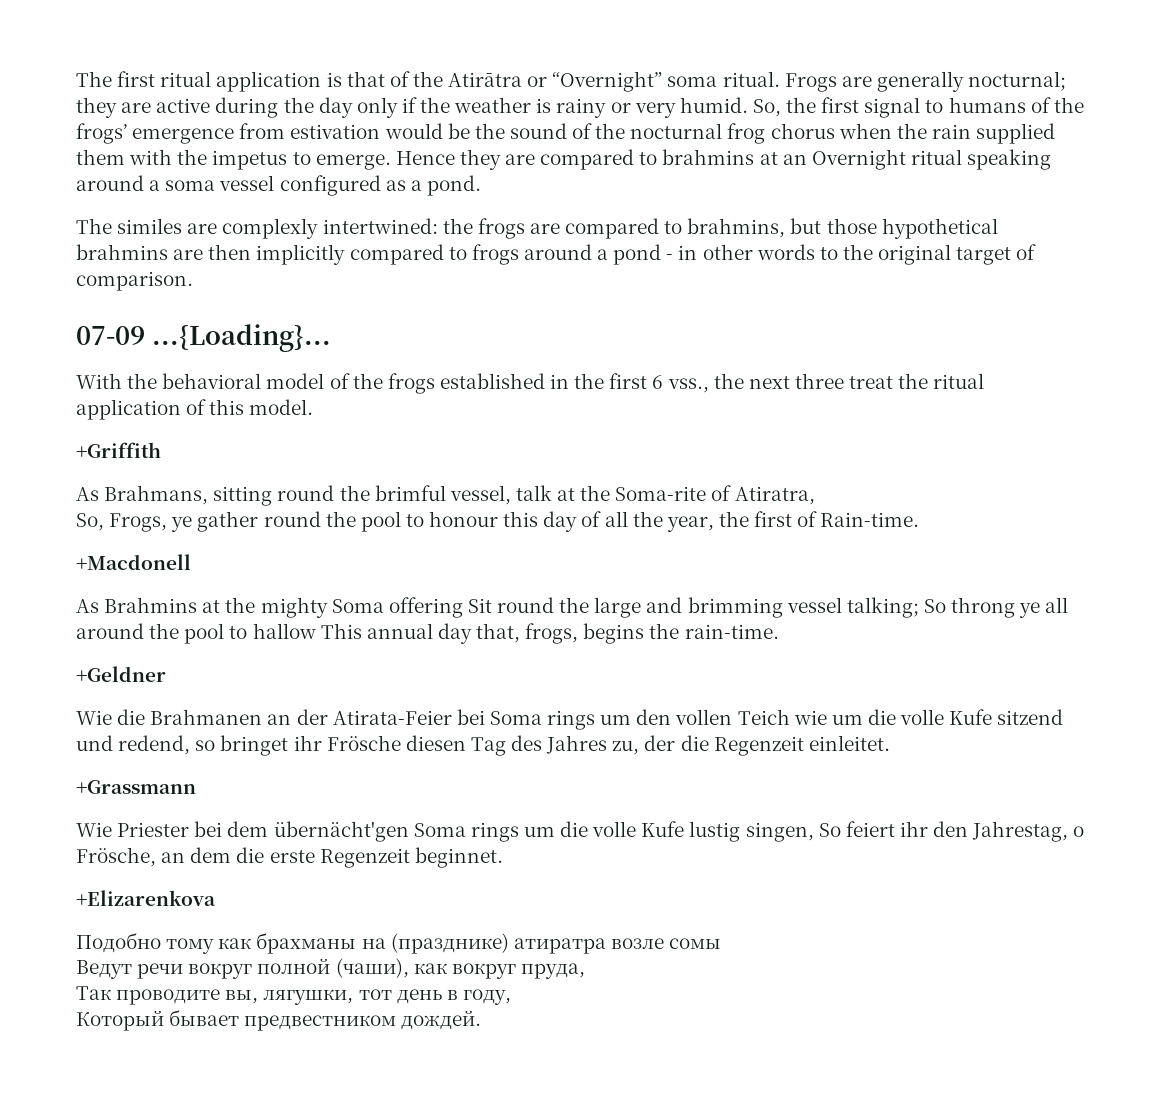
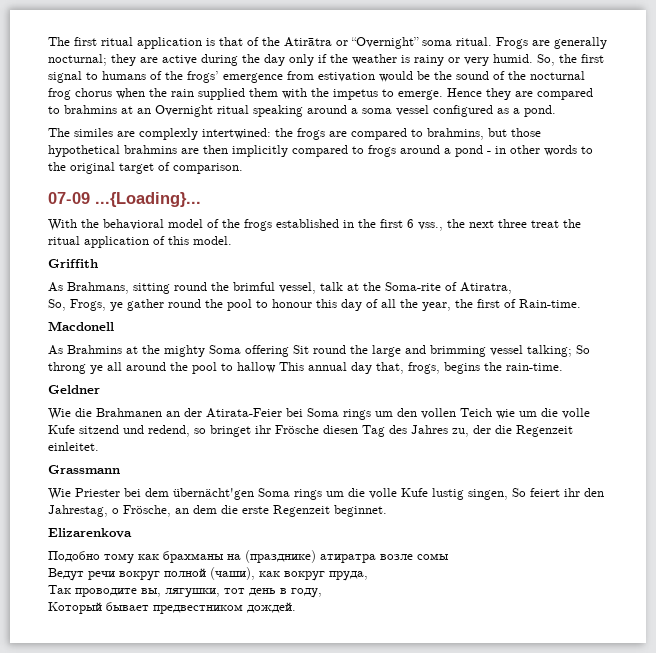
- +Griffith
+ Griffith
- +Macdonell
+ Macdonell
- +Geldner
+ Geldner
- +Grassmann
+ Grassmann
- +Elizarenkova
+ Elizarenkova

